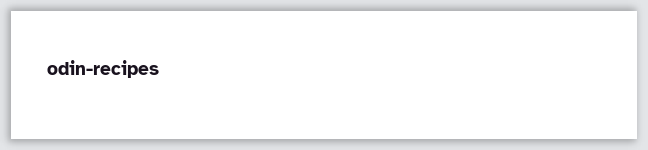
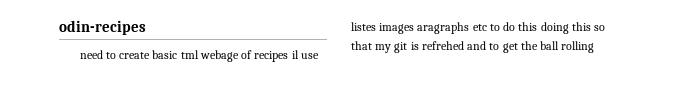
+ need to create basic tml webage of recipes il use listes images aragraphs etc to do this doing this so that my git is refrehed and to get the ball rolling

